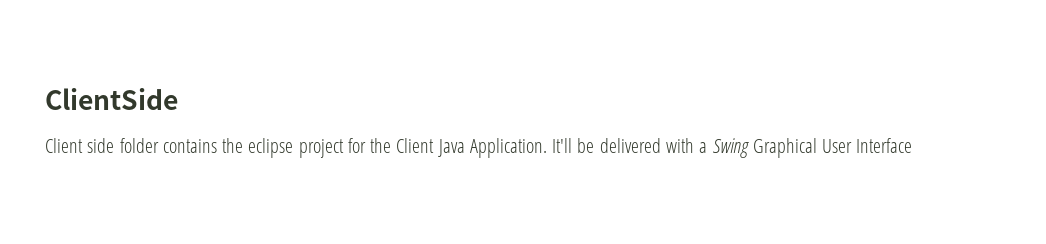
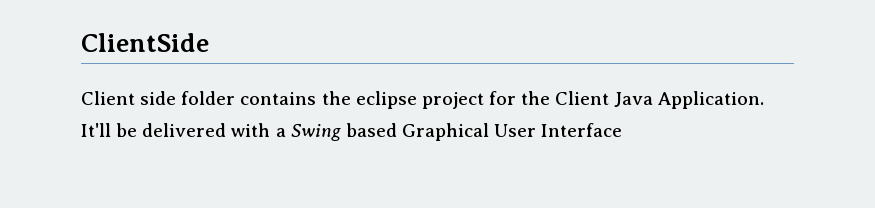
- It'll be delivered with a Swing Graphical User Interface
+ It'll be delivered with a Swing based Graphical User Interface

